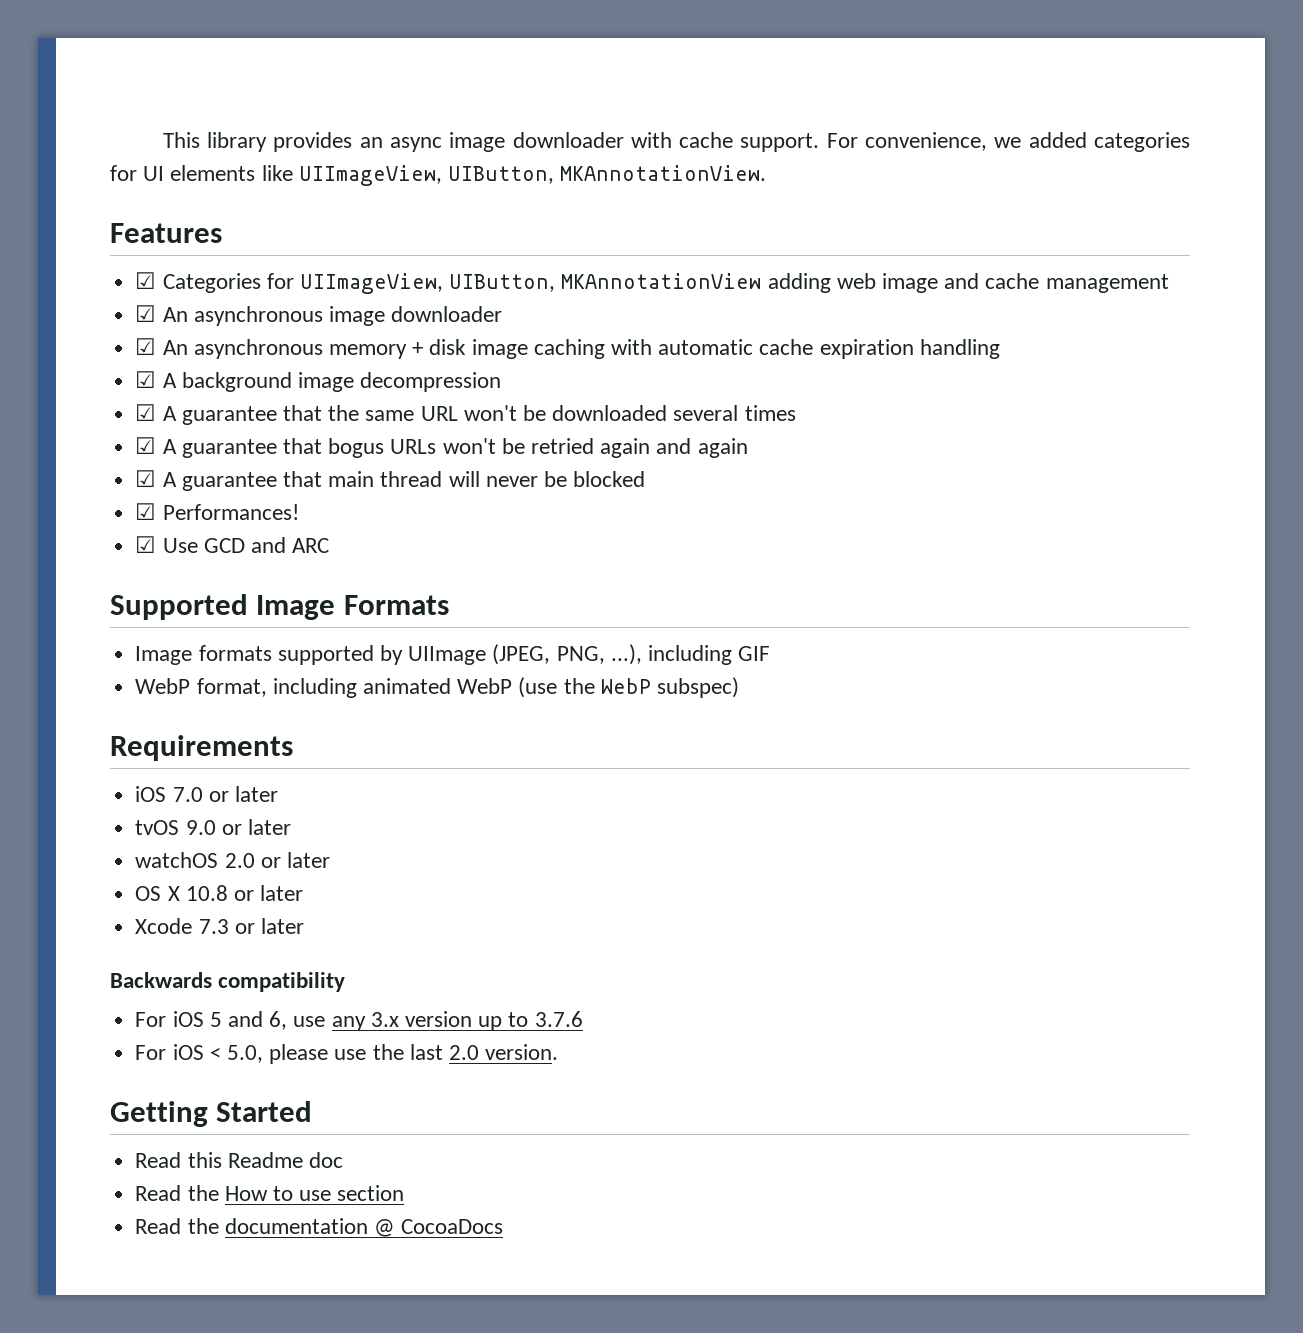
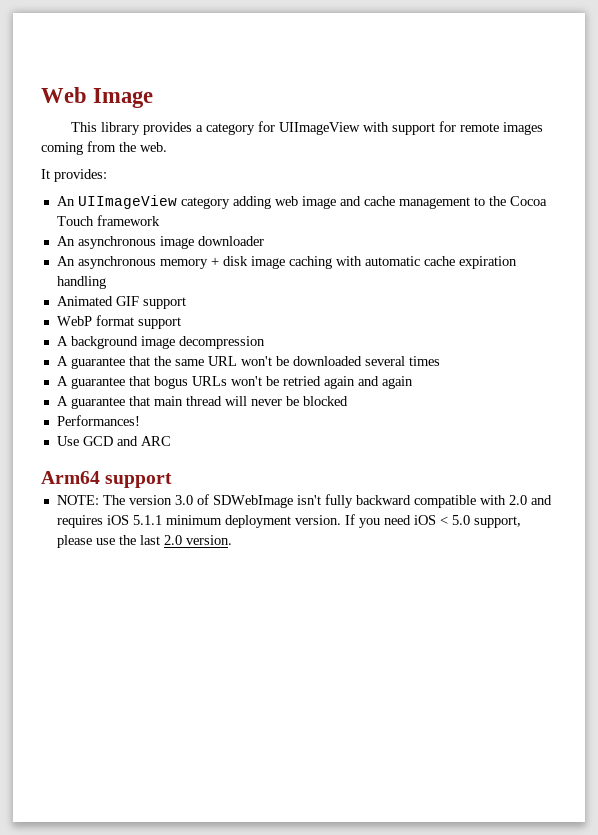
+ Web Image
- This library provides an async image downloader with cache support. For convenience, we added categories for UI elements like UIImageView, UIButton, MKAnnotationView.
- Features
- ☑ Categories for UIImageView, UIButton, MKAnnotationView adding web image and cache management
- ☑ An asynchronous image downloader
+ This library provides a category for UIImageView with support for remote images coming from the web.
+ It provides:
+ An UIImageView category adding web image and cache management to the Cocoa Touch framework
+ An asynchronous image downloader
- ☑ An asynchronous memory + disk image caching with automatic cache expiration handling
+ An asynchronous memory + disk image caching with automatic cache expiration handling
- ☑ A background image decompression
+ Animated GIF support
+ WebP format support
+ A background image decompression
- ☑ A guarantee that the same URL won't be downloaded several times
+ A guarantee that the same URL won't be downloaded several times
- ☑ A guarantee that bogus URLs won't be retried again and again
+ A guarantee that bogus URLs won't be retried again and again
- ☑ A guarantee that main thread will never be blocked
+ A guarantee that main thread will never be blocked
- ☑ Performances!
+ Performances!
- ☑ Use GCD and ARC
+ Use GCD and ARC
- Supported Image Formats
- Image formats supported by UIImage (JPEG, PNG, ...), including GIF
- WebP format, including animated WebP (use the WebP subspec)
- Requirements
- iOS 7.0 or later
- tvOS 9.0 or later
- watchOS 2.0 or later
- OS X 10.8 or later
- Xcode 7.3 or later
- Backwards compatibility
- For iOS 5 and 6, use any 3.x version up to 3.7.6
- For iOS < 5.0, please use the last 2.0 version.
+ Arm64 support
+ NOTE: The version 3.0 of SDWebImage isn't fully backward compatible with 2.0 and requires iOS 5.1.1 minimum deployment version. If you need iOS < 5.0 support, please use the last 2.0 version.
- Getting Started
- Read this Readme doc
- Read the How to use section
- Read the documentation @ CocoaDocs

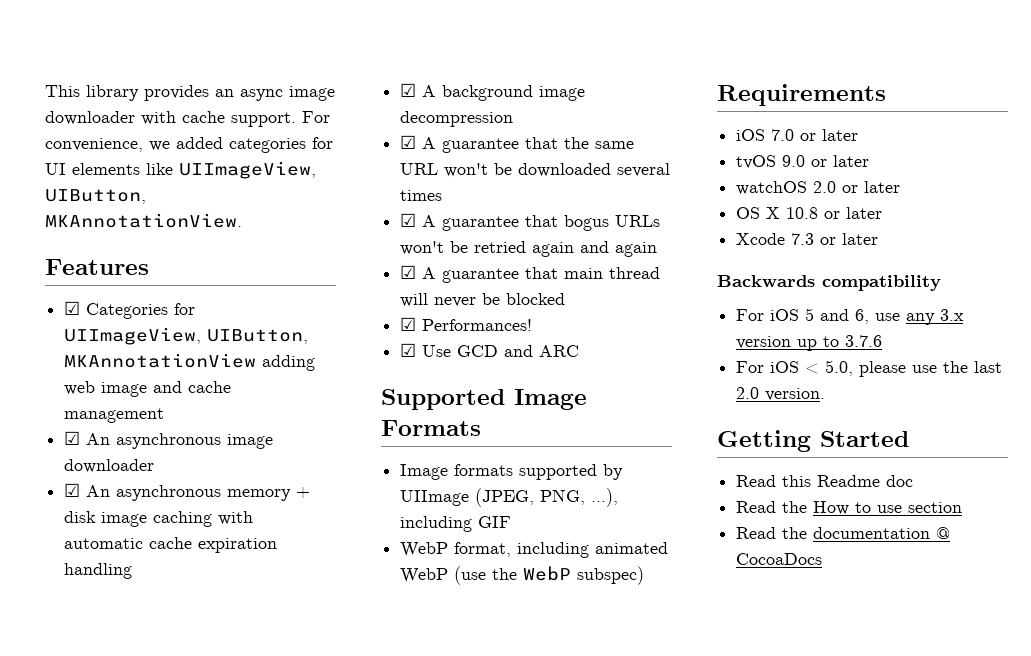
- Web Image
- This library provides a category for UIImageView with support for remote images coming from the web.
- It provides:
- An UIImageView category adding web image and cache management to the Cocoa Touch framework
- An asynchronous image downloader
+ This library provides an async image downloader with cache support. For convenience, we added categories for UI elements like UIImageView, UIButton, MKAnnotationView.
+ Features
+ ☑ Categories for UIImageView, UIButton, MKAnnotationView adding web image and cache management
+ ☑ An asynchronous image downloader
- An asynchronous memory + disk image caching with automatic cache expiration handling
+ ☑ An asynchronous memory + disk image caching with automatic cache expiration handling
- Animated GIF support
- WebP format support
- A background image decompression
+ ☑ A background image decompression
- A guarantee that the same URL won't be downloaded several times
+ ☑ A guarantee that the same URL won't be downloaded several times
- A guarantee that bogus URLs won't be retried again and again
+ ☑ A guarantee that bogus URLs won't be retried again and again
- A guarantee that main thread will never be blocked
+ ☑ A guarantee that main thread will never be blocked
- Performances!
+ ☑ Performances!
- Use GCD and ARC
+ ☑ Use GCD and ARC
- Arm64 support
- NOTE: The version 3.0 of SDWebImage isn't fully backward compatible with 2.0 and requires iOS 5.1.1 minimum deployment version. If you need iOS < 5.0 support, please use the last 2.0 version.
+ Supported Image Formats
+ Image formats supported by UIImage (JPEG, PNG, ...), including GIF
+ WebP format, including animated WebP (use the WebP subspec)
+ Requirements
+ iOS 7.0 or later
+ tvOS 9.0 or later
+ watchOS 2.0 or later
+ OS X 10.8 or later
+ Xcode 7.3 or later
+ Backwards compatibility
+ For iOS 5 and 6, use any 3.x version up to 3.7.6
+ For iOS < 5.0, please use the last 2.0 version.
+ Getting Started
+ Read this Readme doc
+ Read the How to use section
+ Read the documentation @ CocoaDocs

